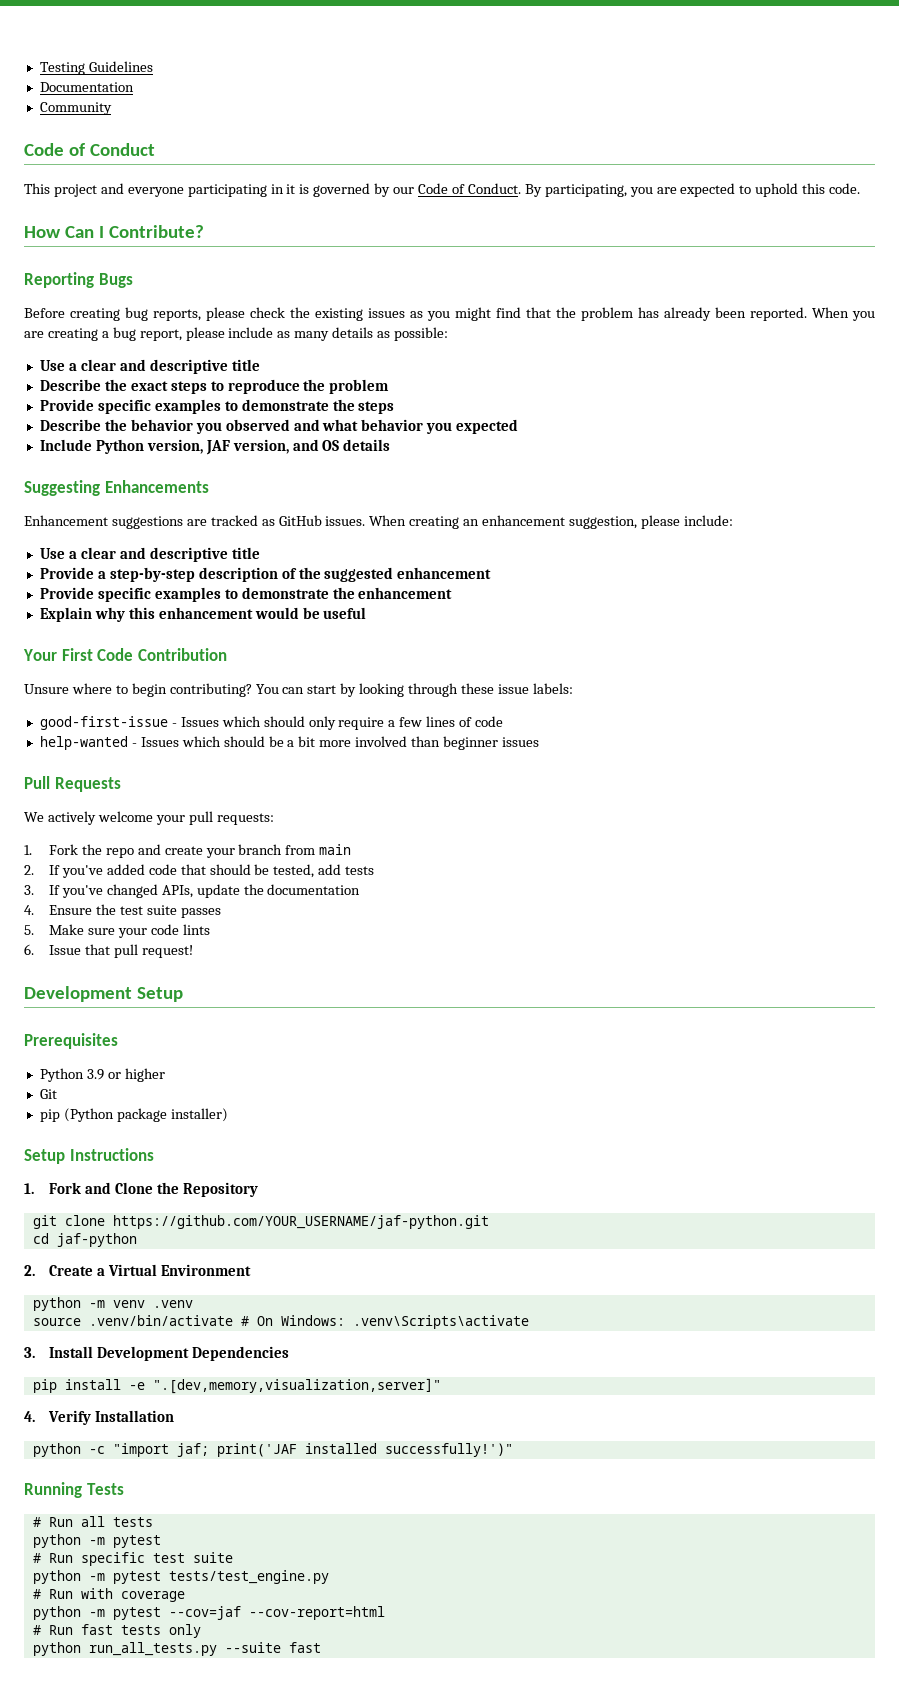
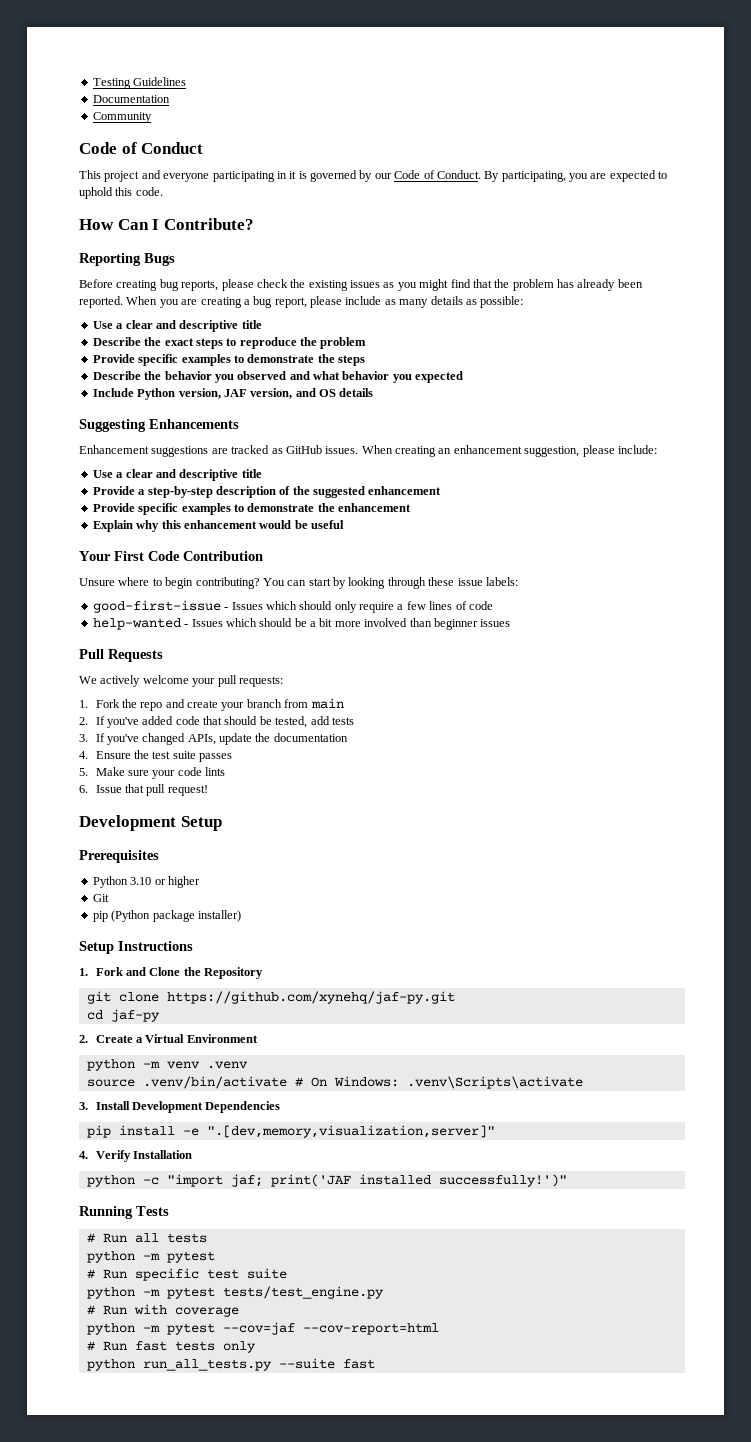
- Python 3.9 or higher
+ Python 3.10 or higher
- git clone https://github.com/YOUR_USERNAME/jaf-python.git
+ git clone https://github.com/xynehq/jaf-py.git
- cd jaf-python
+ cd jaf-py

